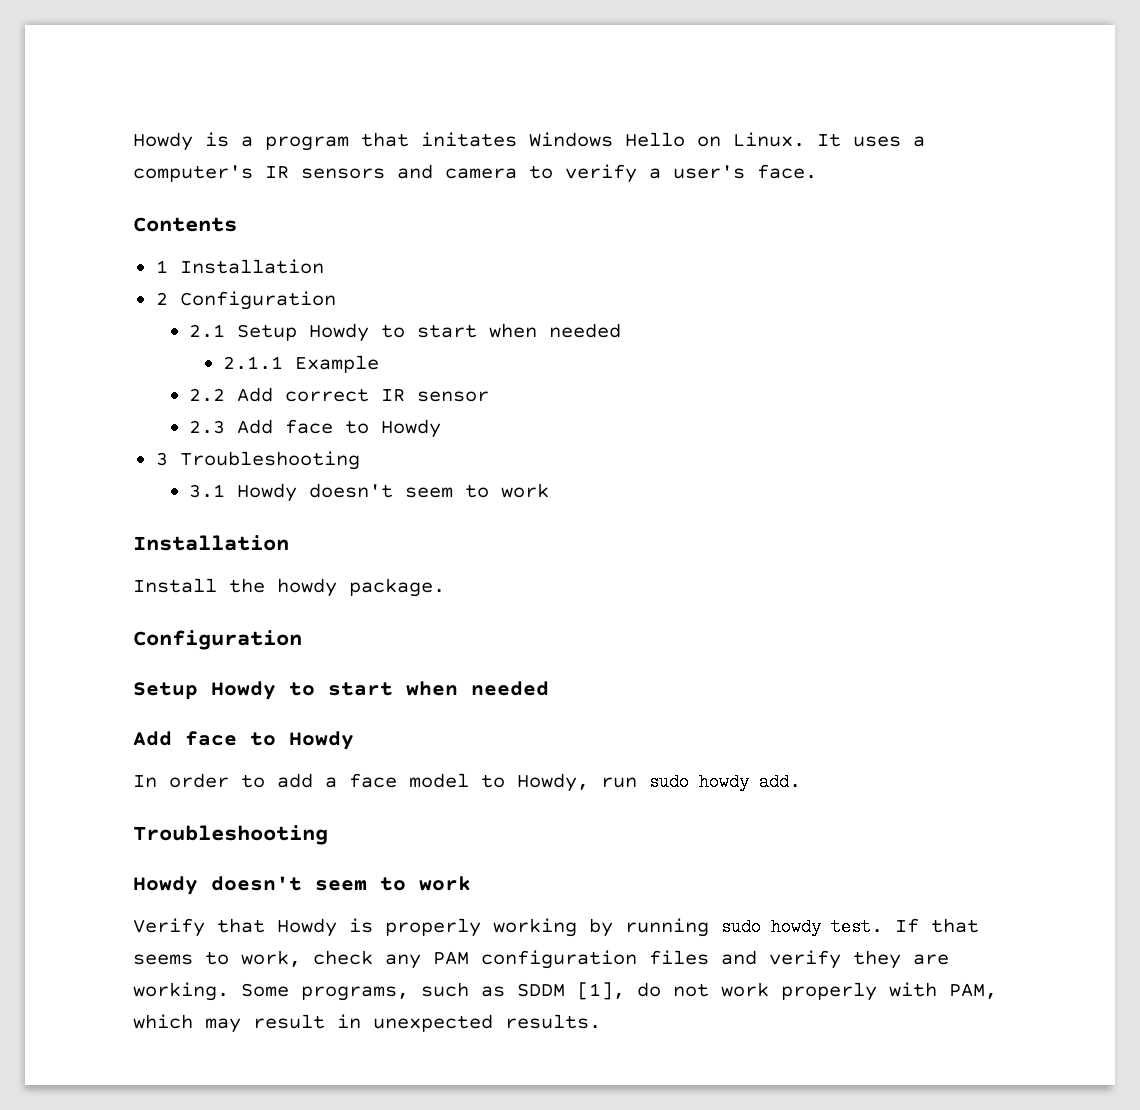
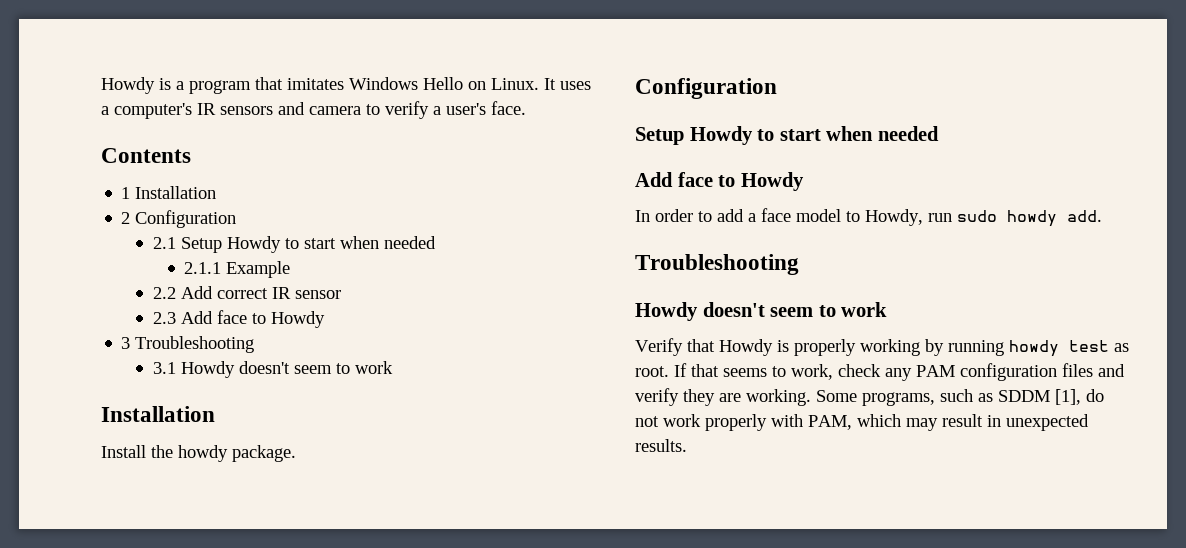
- Howdy is a program that initates Windows Hello on Linux.
+ Howdy is a program that imitates Windows Hello on Linux.
- Verify that Howdy is properly working by running sudo howdy test.
+ Verify that Howdy is properly working by running howdy test as root.

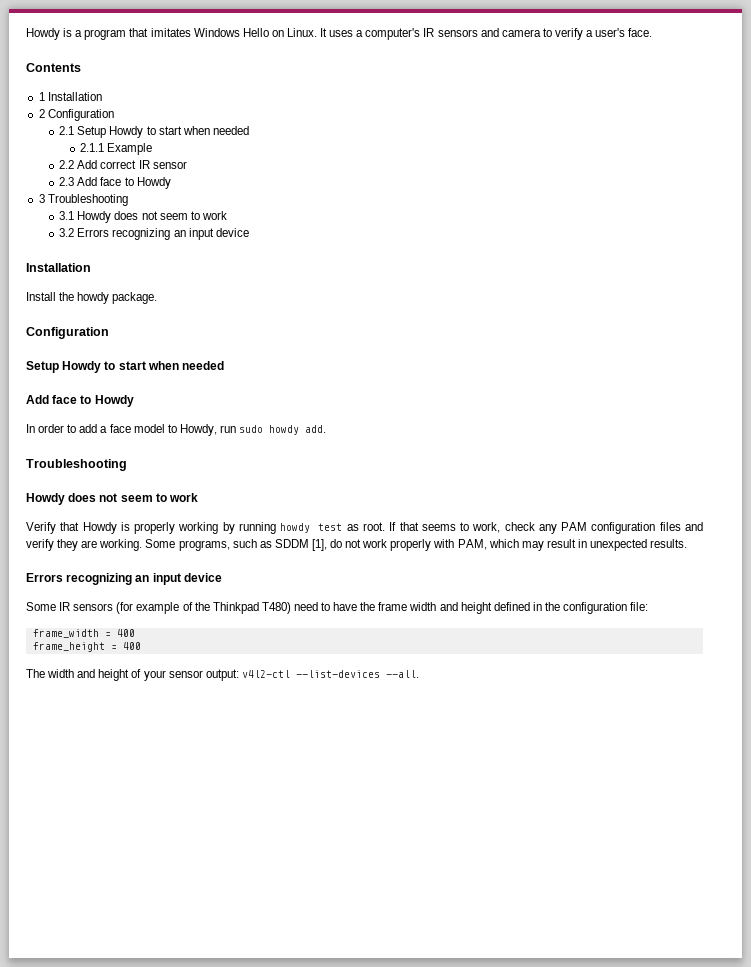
- 3.1 Howdy doesn't seem to work
+ 3.1 Howdy does not seem to work
+ 3.2 Errors recognizing an input device
  In order to add a face model to Howdy, run sudo howdy add.
  Troubleshooting
- Howdy doesn't seem to work
+ Howdy does not seem to work
  Some programs, such as SDDM [1], do not work properly with PAM, which may result in unexpected results.
+ Errors recognizing an input device
+ Some IR sensors (for example of the Thinkpad T480) need to have the frame width and height defined in the configuration file:
+ frame_width = 400
+ frame_height = 400
+ The width and height of your sensor output: v4l2-ctl --list-devices --all.

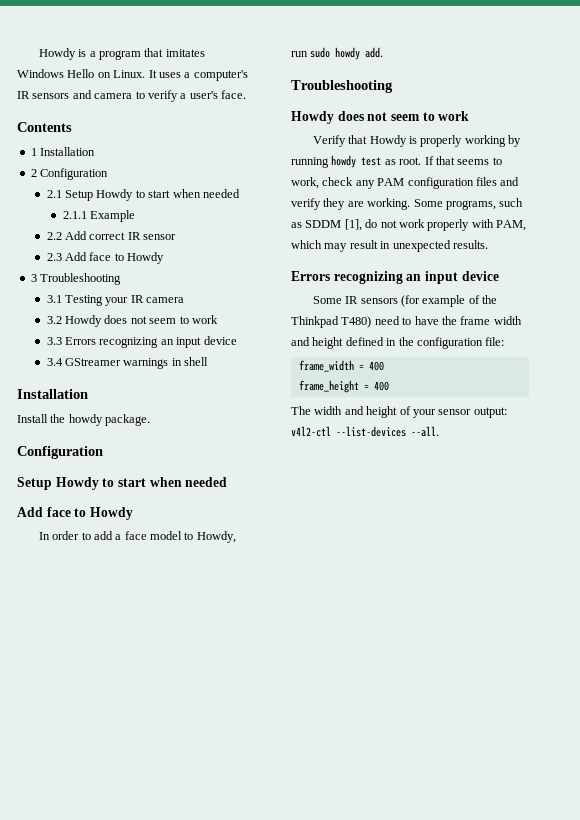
- 3.1 Howdy does not seem to work
- 3.2 Errors recognizing an input device
+ 3.1 Testing your IR camera
+ 3.2 Howdy does not seem to work
+ 3.3 Errors recognizing an input device
+ 3.4 GStreamer warnings in shell

